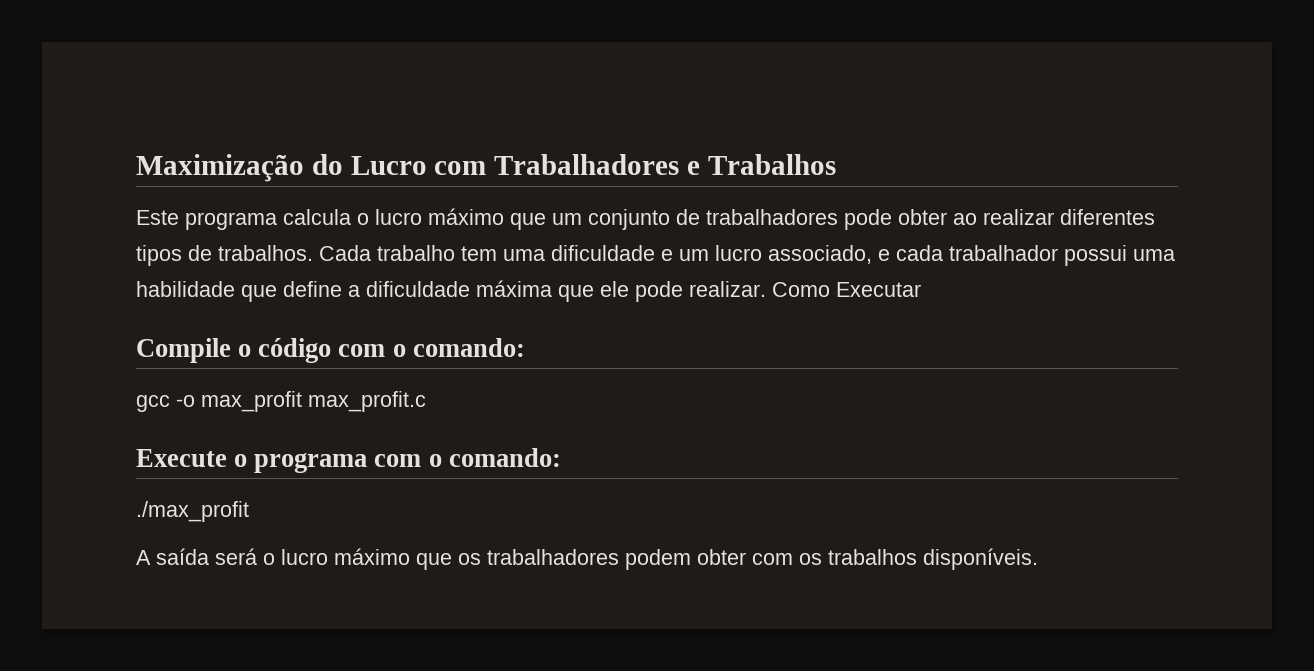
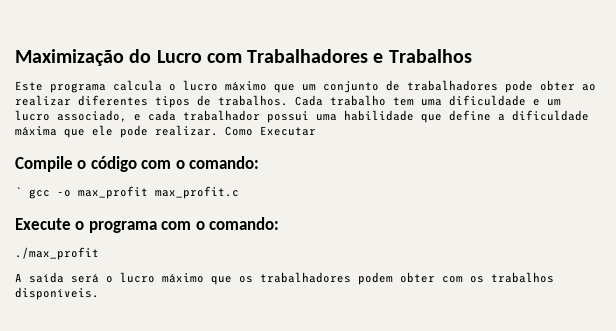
- gcc -o max_profit max_profit.c
+ ` gcc -o max_profit max_profit.c

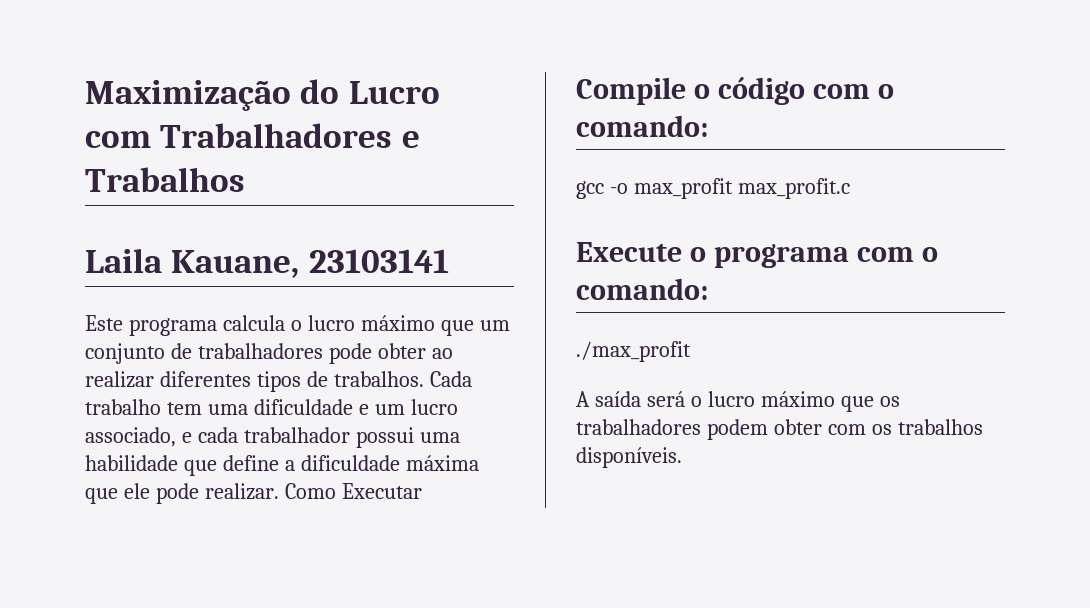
+ Laila Kauane, 23103141
- ` gcc -o max_profit max_profit.c
+ gcc -o max_profit max_profit.c

